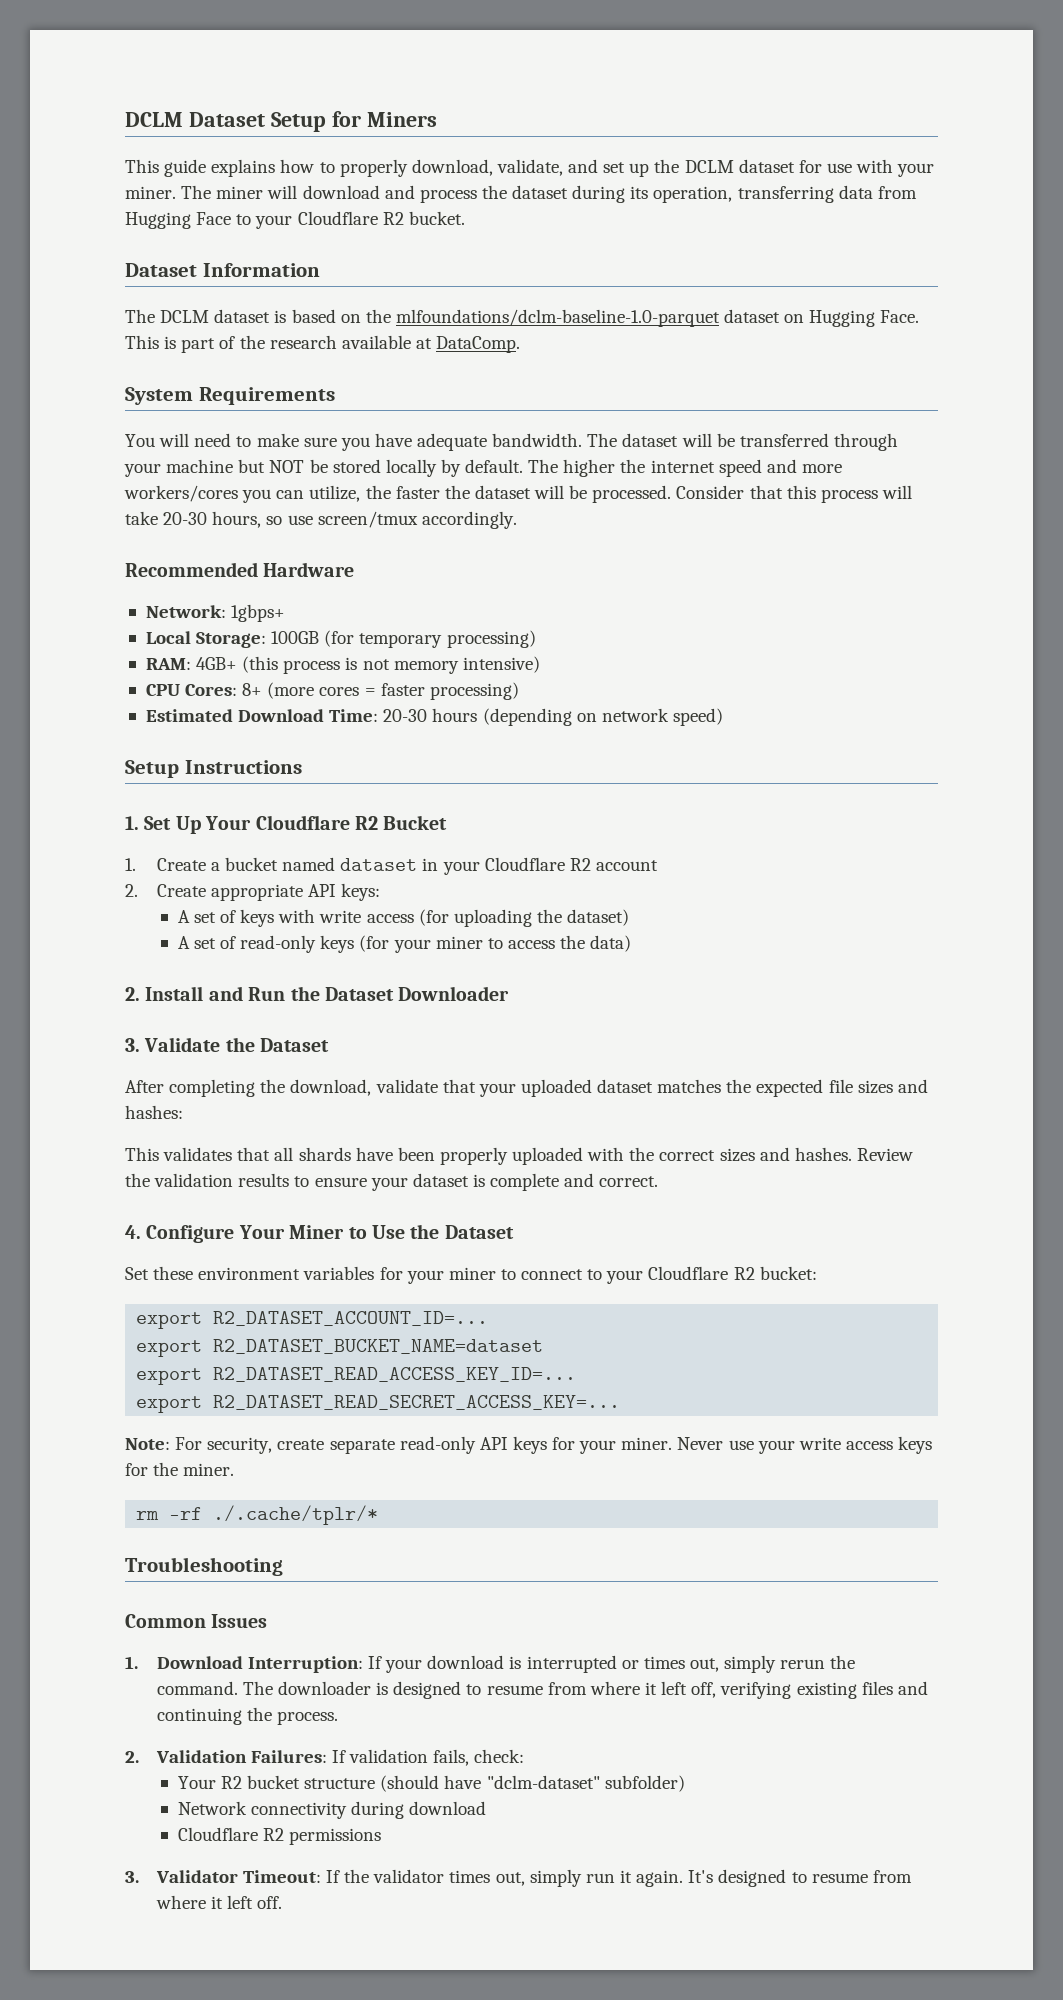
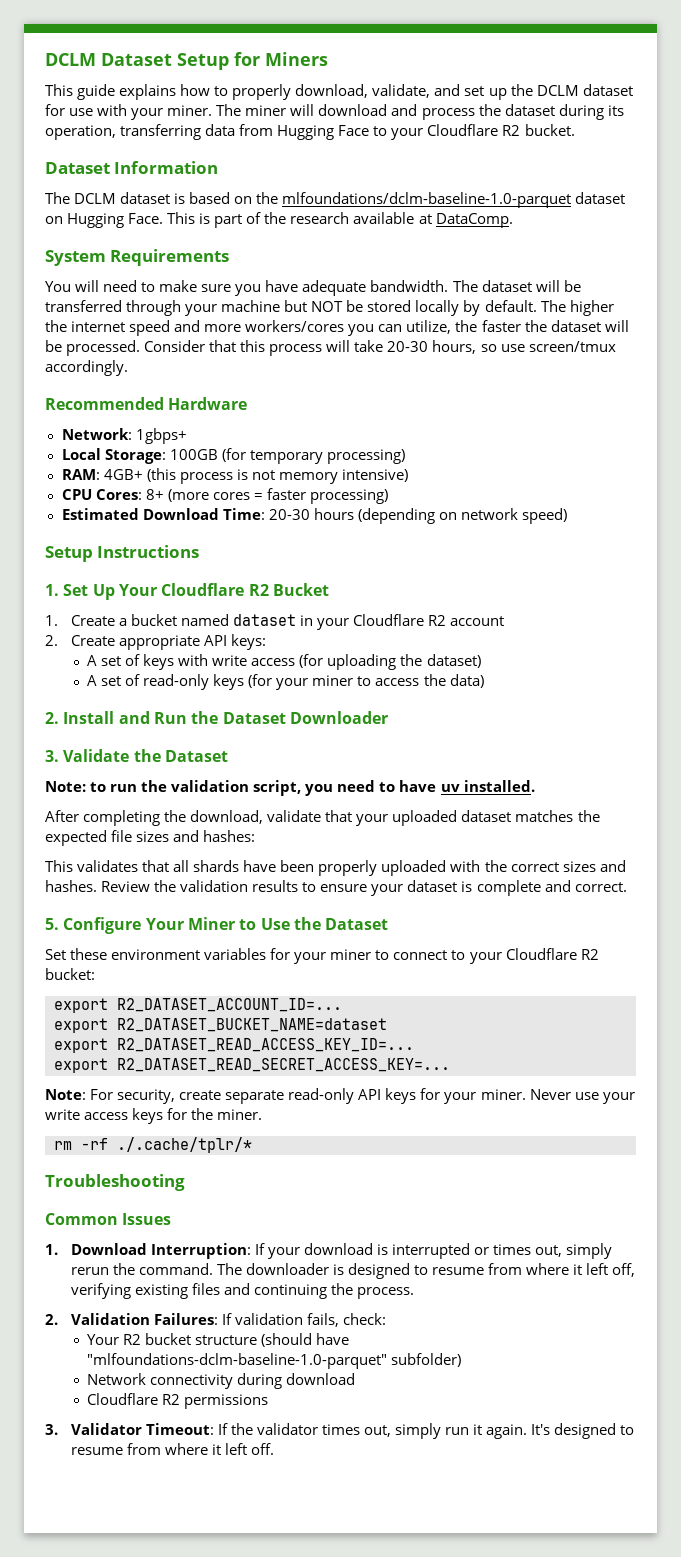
+ Note: to run the validation script, you need to have uv installed.
- 4. Configure Your Miner to Use the Dataset
+ 5. Configure Your Miner to Use the Dataset
- Your R2 bucket structure (should have "dclm-dataset" subfolder)
+ Your R2 bucket structure (should have "mlfoundations-dclm-baseline-1.0-parquet" subfolder)

